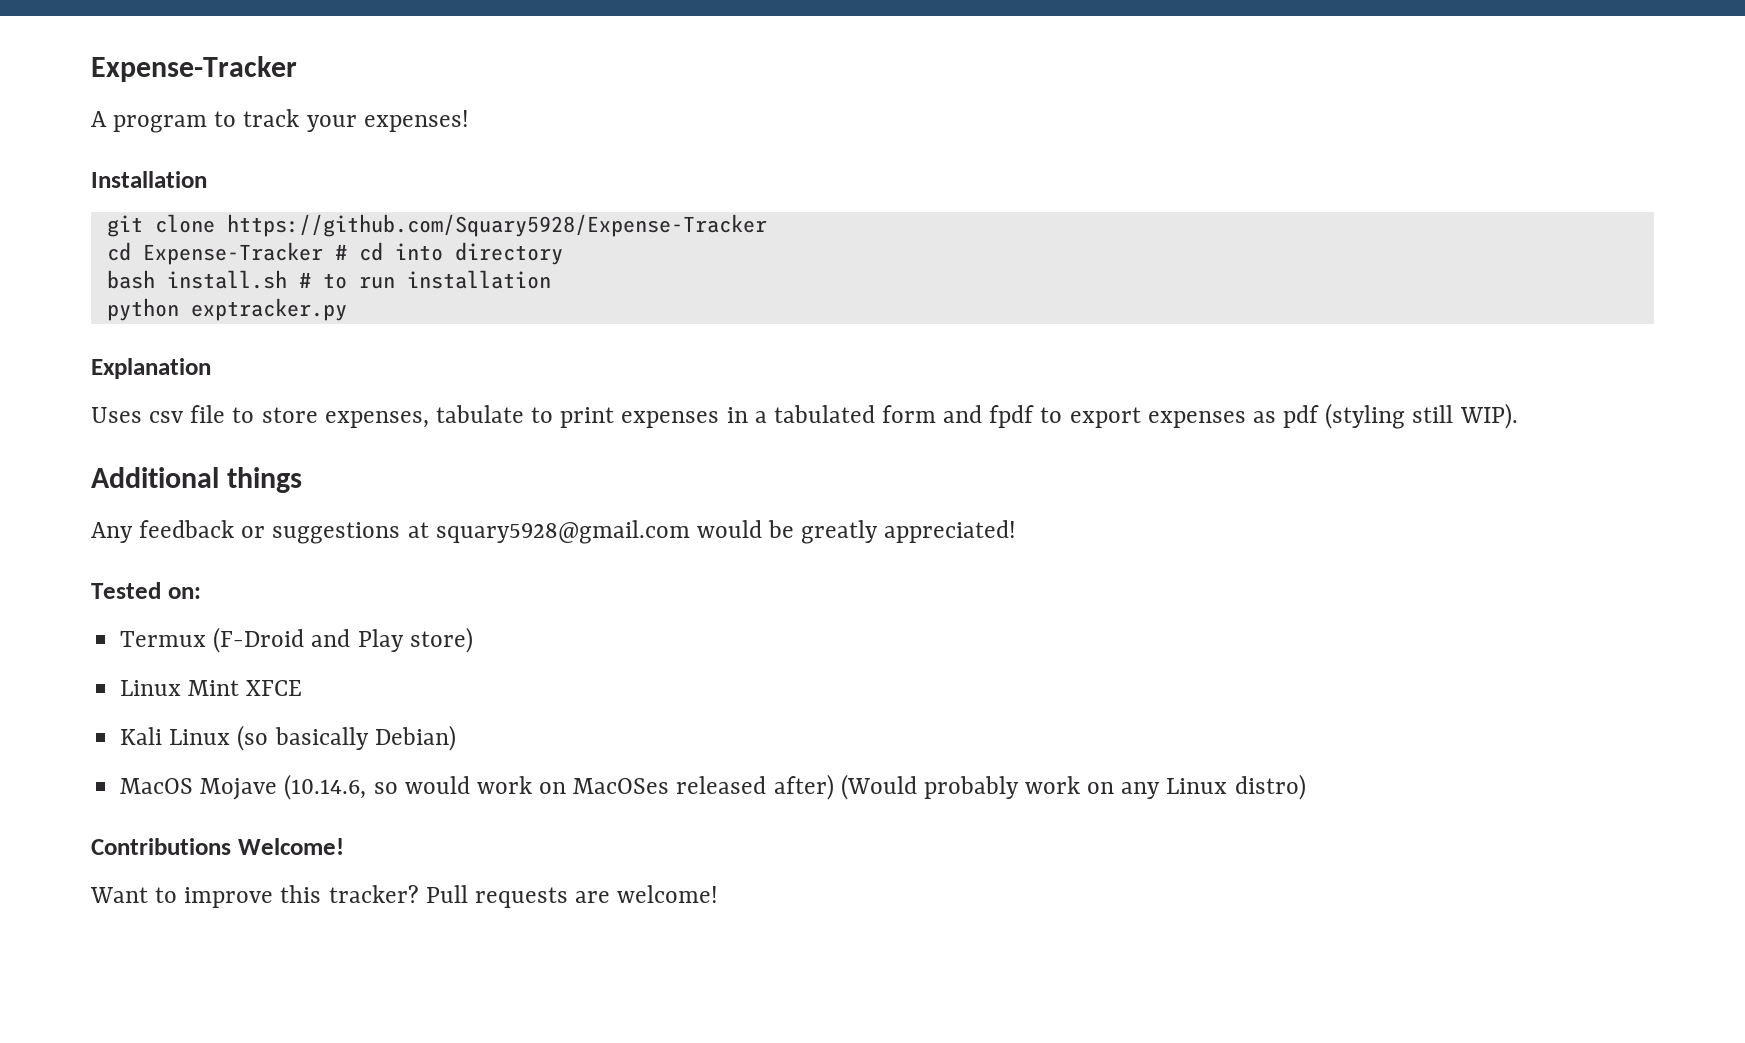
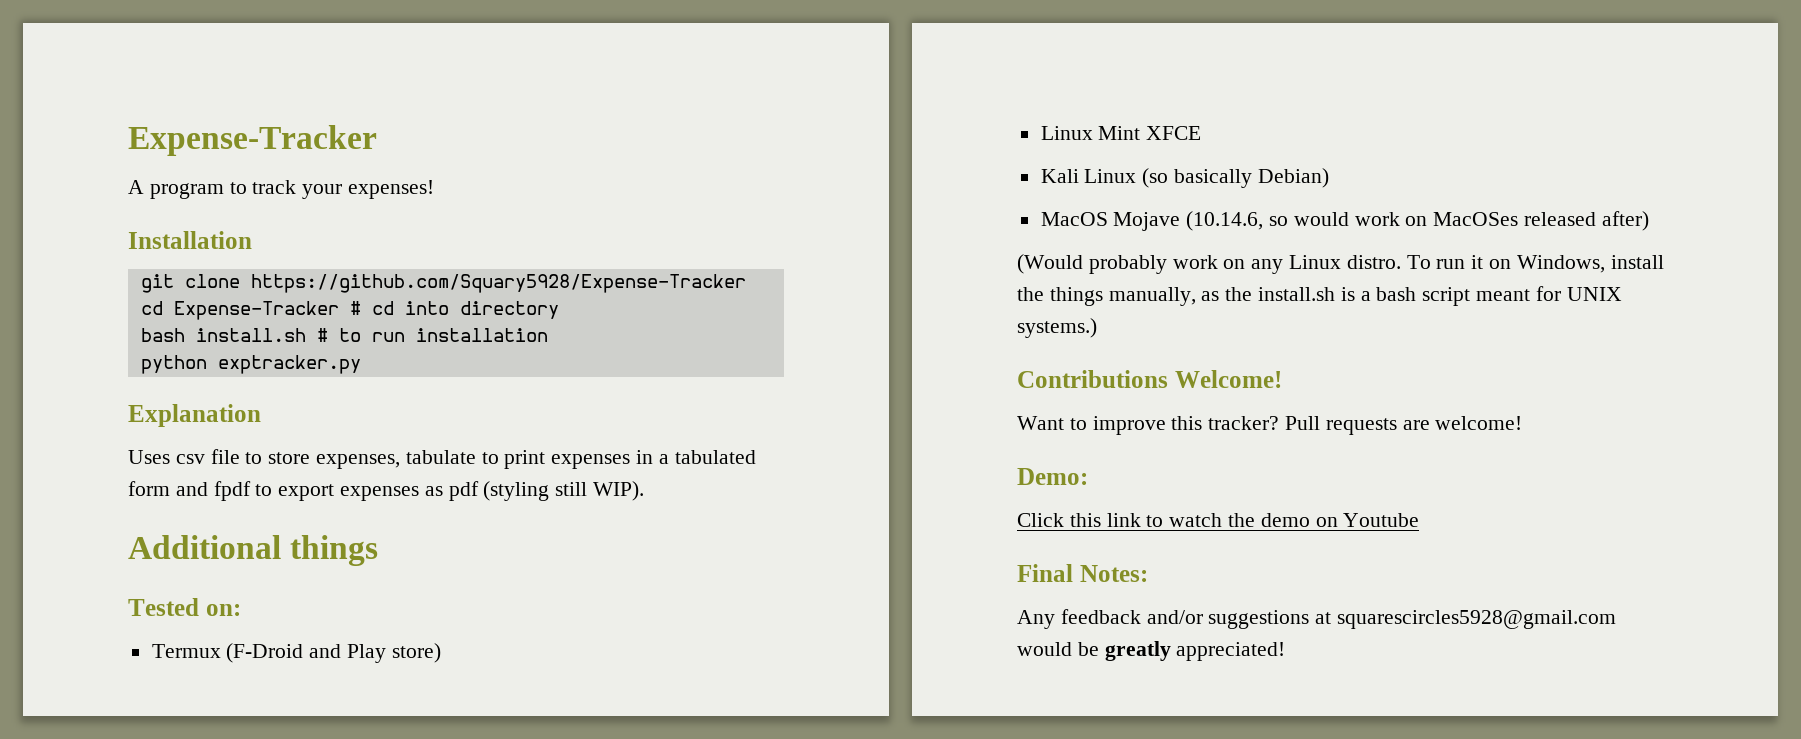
- Any feedback or suggestions at squary5928@gmail.com would be greatly appreciated!
- MacOS Mojave (10.14.6, so would work on MacOSes released after) (Would probably work on any Linux distro)
+ MacOS Mojave (10.14.6, so would work on MacOSes released after)
+ (Would probably work on any Linux distro. To run it on Windows, install the things manually, as the install.sh is a bash script meant for UNIX systems.)
+ Demo:
+ Click this link to watch the demo on Youtube
+ Final Notes:
+ Any feedback and/or suggestions at squarescircles5928@gmail.com would be greatly appreciated!

